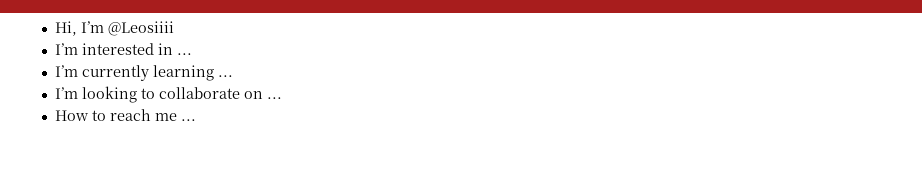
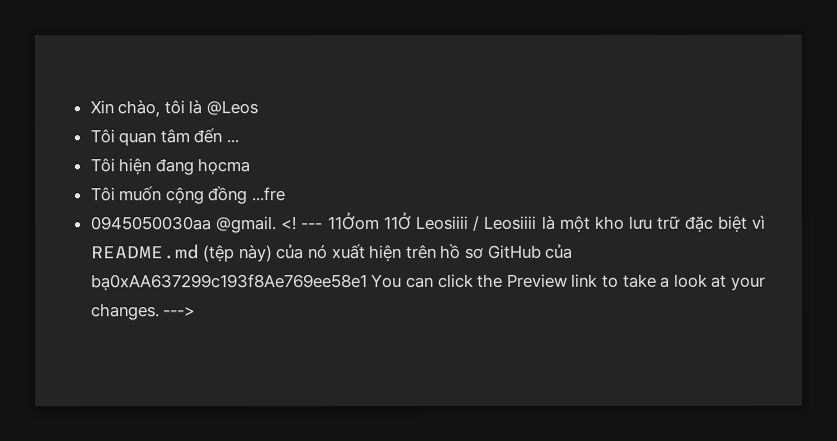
- Hi, I’m @Leosiiii
- I’m interested in ...
- I’m currently learning ...
- I’m looking to collaborate on ...
- How to reach me ...
+ Xin chào, tôi là @Leos
+ Tôi quan tâm đến ...
+ Tôi hiện đang họcma
+ Tôi muốn cộng đồng ...fre
+ 0945050030aa @gmail. <! --- 11Ởom 11Ở Leosiiii / Leosiiii là một kho lưu trữ đặc biệt vì README.md (tệp này) của nó xuất hiện trên hồ sơ GitHub của bạ0xAA637299c193f8Ae769ee58e1 You can click the Preview link to take a look at your changes. --->

